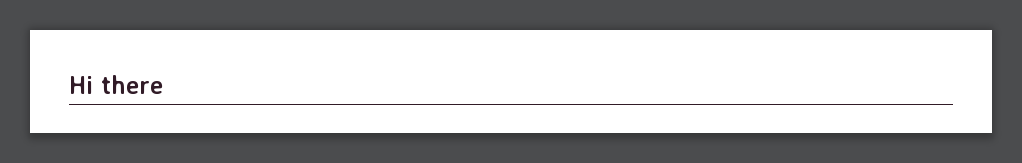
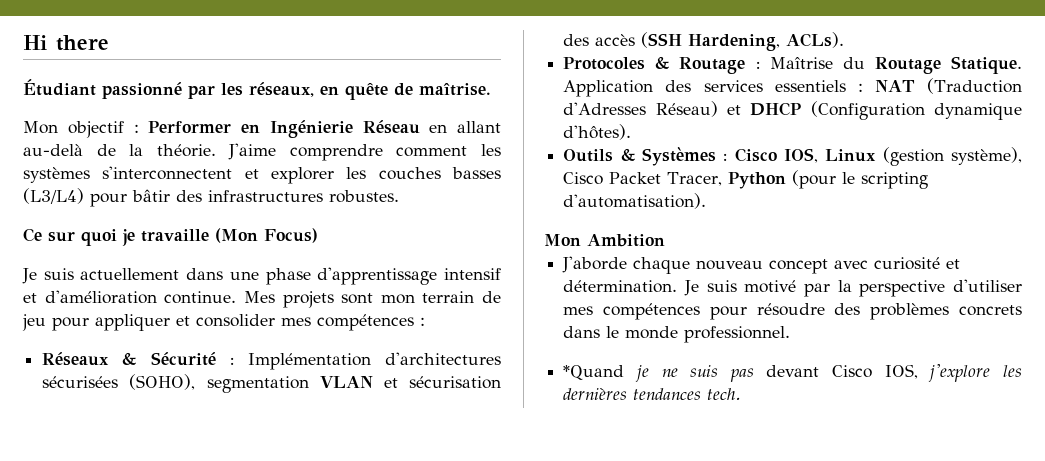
+ Étudiant passionné par les réseaux, en quête de maîtrise.
+ Mon objectif : Performer en Ingénierie Réseau en allant au-delà de la théorie. J'aime comprendre comment les systèmes s'interconnectent et explorer les couches basses (L3/L4) pour bâtir des infrastructures robustes.
+ Ce sur quoi je travaille (Mon Focus)
+ Je suis actuellement dans une phase d'apprentissage intensif et d'amélioration continue. Mes projets sont mon terrain de jeu pour appliquer et consolider mes compétences :
+ Réseaux & Sécurité : Implémentation d'architectures sécurisées (SOHO), segmentation VLAN et sécurisation des accès (SSH Hardening, ACLs).
+ Protocoles & Routage : Maîtrise du Routage Statique. Application des services essentiels : NAT (Traduction d'Adresses Réseau) et DHCP (Configuration dynamique d'hôtes).
+ Outils & Systèmes : Cisco IOS, Linux (gestion système), Cisco Packet Tracer, Python (pour le scripting d'automatisation).
+ Mon Ambition
+ J'aborde chaque nouveau concept avec curiosité et détermination. Je suis motivé par la perspective d'utiliser mes compétences pour résoudre des problèmes concrets dans le monde professionnel.
+ *Quand je ne suis pas devant Cisco IOS, j'explore les dernières tendances tech.

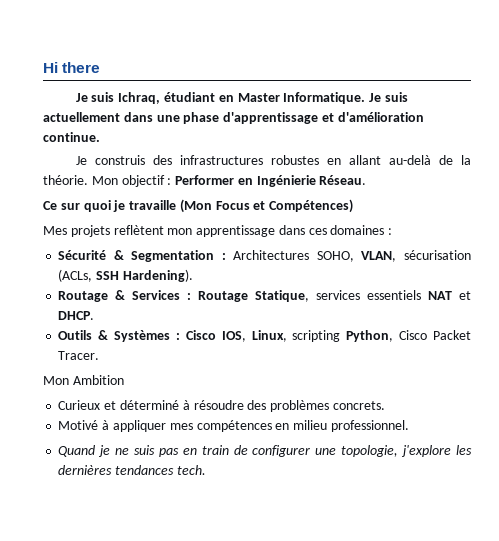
- Étudiant passionné par les réseaux, en quête de maîtrise.
- Mon objectif : Performer en Ingénierie Réseau en allant au-delà de la théorie. J'aime comprendre comment les systèmes s'interconnectent et explorer les couches basses (L3/L4) pour bâtir des infrastructures robustes.
+ Je suis Ichraq, étudiant en Master Informatique. Je suis actuellement dans une phase d'apprentissage et d'amélioration continue.
+ Je construis des infrastructures robustes en allant au-delà de la théorie. Mon objectif : Performer en Ingénierie Réseau.
- Ce sur quoi je travaille (Mon Focus)
- Je suis actuellement dans une phase d'apprentissage intensif et d'amélioration continue. Mes projets sont mon terrain de jeu pour appliquer et consolider mes compétences :
- Réseaux & Sécurité : Implémentation d'architectures sécurisées (SOHO), segmentation VLAN et sécurisation des accès (SSH Hardening, ACLs).
- Protocoles & Routage : Maîtrise du Routage Statique. Application des services essentiels : NAT (Traduction d'Adresses Réseau) et DHCP (Configuration dynamique d'hôtes).
+ Ce sur quoi je travaille (Mon Focus et Compétences)
+ Mes projets reflètent mon apprentissage dans ces domaines :
+ Sécurité & Segmentation : Architectures SOHO, VLAN, sécurisation (ACLs, SSH Hardening).
+ Routage & Services : Routage Statique, services essentiels NAT et DHCP.
- Outils & Systèmes : Cisco IOS, Linux (gestion système), Cisco Packet Tracer, Python (pour le scripting d'automatisation).
+ Outils & Systèmes : Cisco IOS, Linux, scripting Python, Cisco Packet Tracer.
  Mon Ambition
- J'aborde chaque nouveau concept avec curiosité et détermination. Je suis motivé par la perspective d'utiliser mes compétences pour résoudre des problèmes concrets dans le monde professionnel.
+ Curieux et déterminé à résoudre des problèmes concrets.
+ Motivé à appliquer mes compétences en milieu professionnel.
- *Quand je ne suis pas devant Cisco IOS, j'explore les dernières tendances tech.
+ Quand je ne suis pas en train de configurer une topologie, j'explore les dernières tendances tech.

